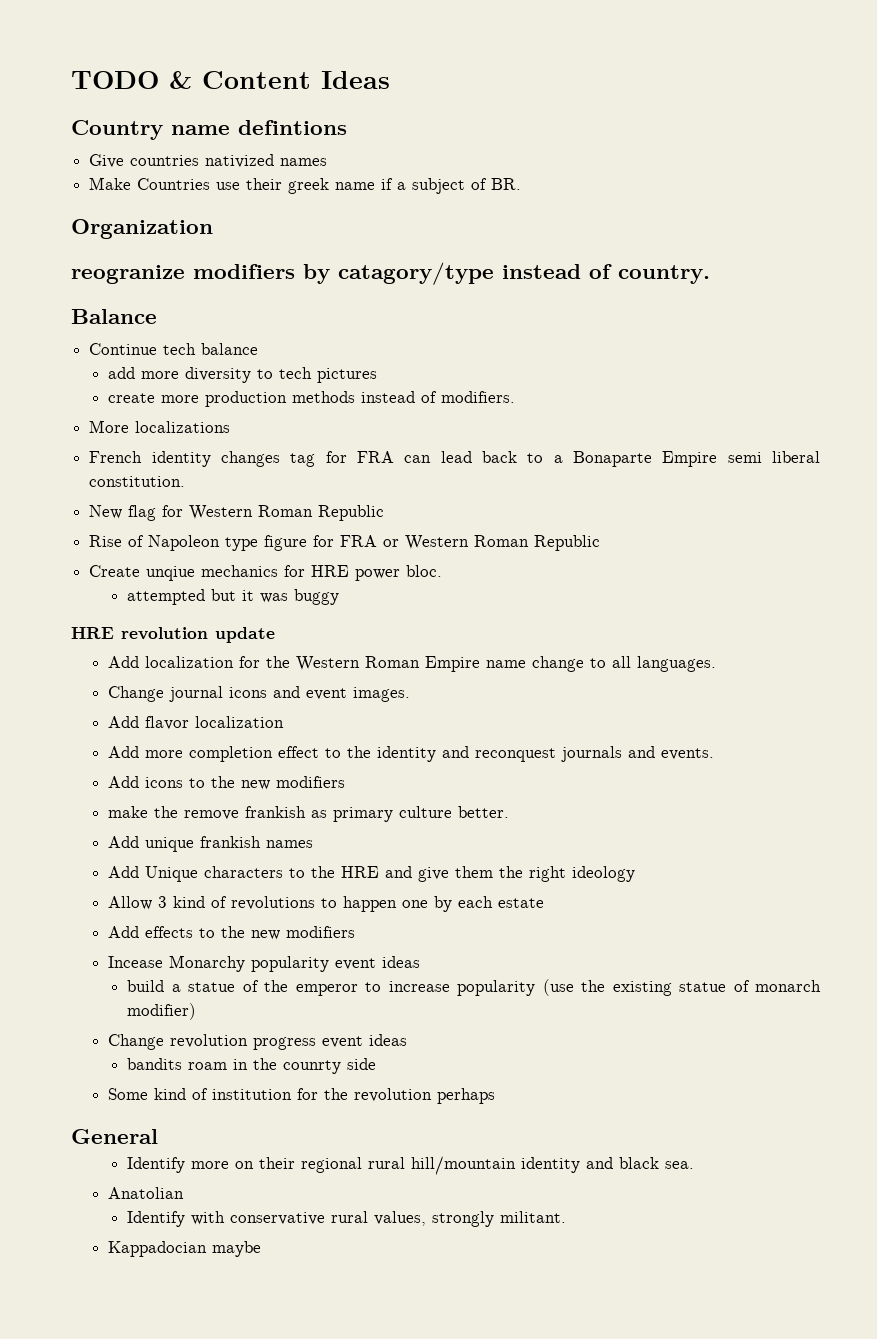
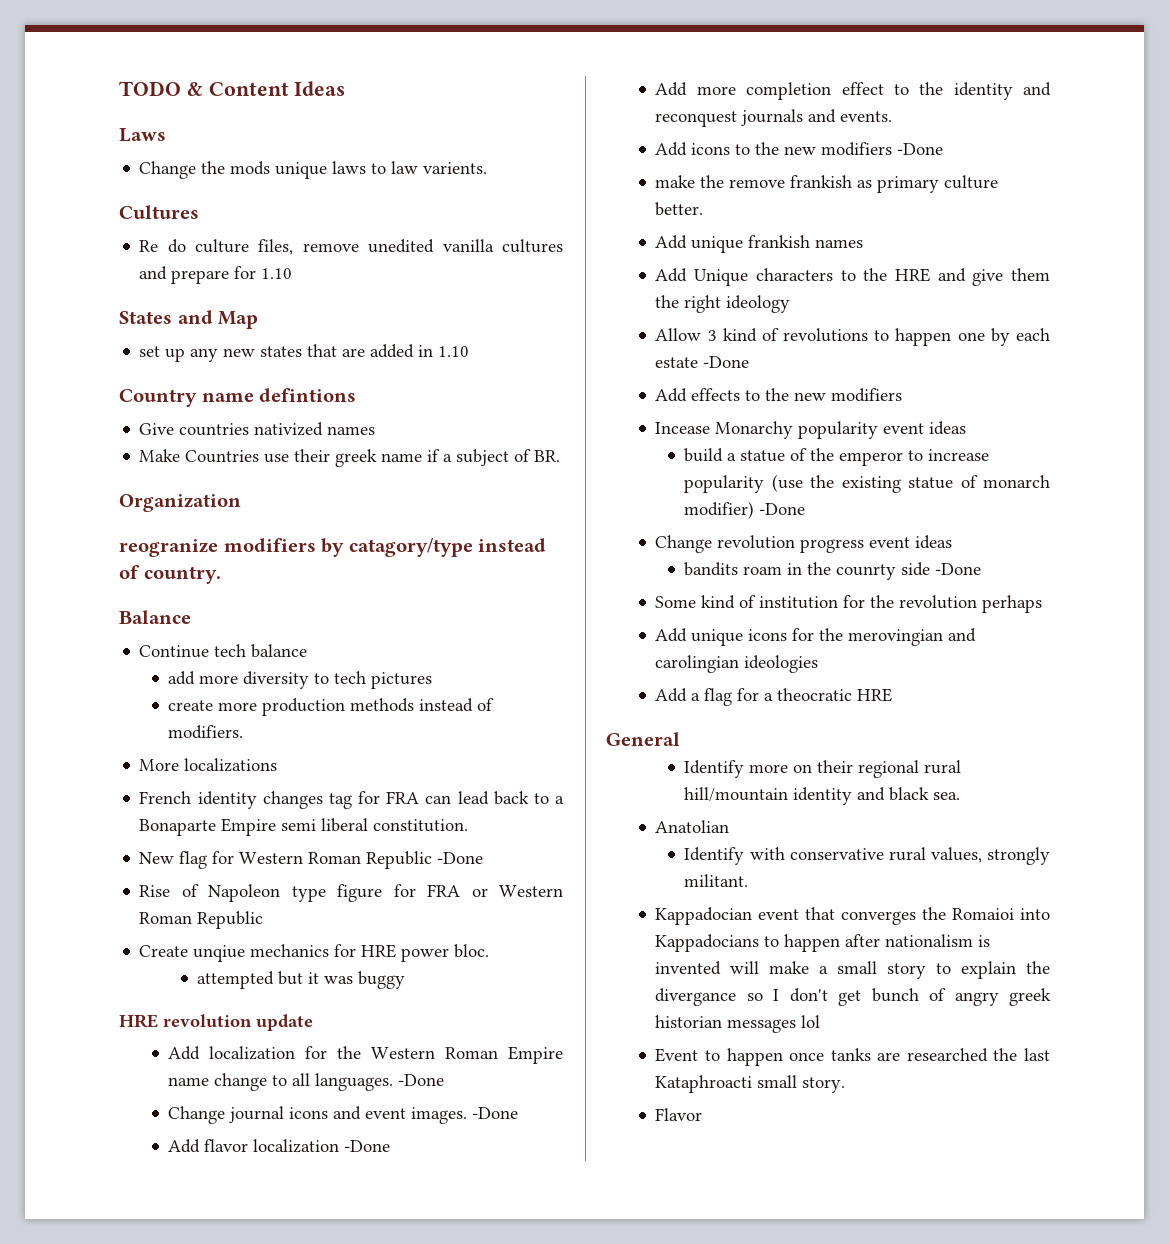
+ Laws
+ Change the mods unique laws to law varients.
+ Cultures
+ Re do culture files, remove unedited vanilla cultures and prepare for 1.10
+ States and Map
+ set up any new states that are added in 1.10
- New flag for Western Roman Republic
+ New flag for Western Roman Republic -Done
- Add localization for the Western Roman Empire name change to all languages.
+ Add localization for the Western Roman Empire name change to all languages. -Done
- Change journal icons and event images.
+ Change journal icons and event images. -Done
- Add flavor localization
+ Add flavor localization -Done
- Add icons to the new modifiers
+ Add icons to the new modifiers -Done
- Allow 3 kind of revolutions to happen one by each estate
+ Allow 3 kind of revolutions to happen one by each estate -Done
- build a statue of the emperor to increase popularity (use the existing statue of monarch modifier)
+ build a statue of the emperor to increase popularity (use the existing statue of monarch modifier) -Done
- bandits roam in the counrty side
+ bandits roam in the counrty side -Done
+ Add unique icons for the merovingian and carolingian ideologies
+ Add a flag for a theocratic HRE
- Kappadocian maybe
+ Kappadocian event that converges the Romaioi into Kappadocians to happen after nationalism is invented will make a small story to explain the divergance so I don't get bunch of angry greek historian messages lol
+ Event to happen once tanks are researched the last Kataphroacti small story.
+ Flavor

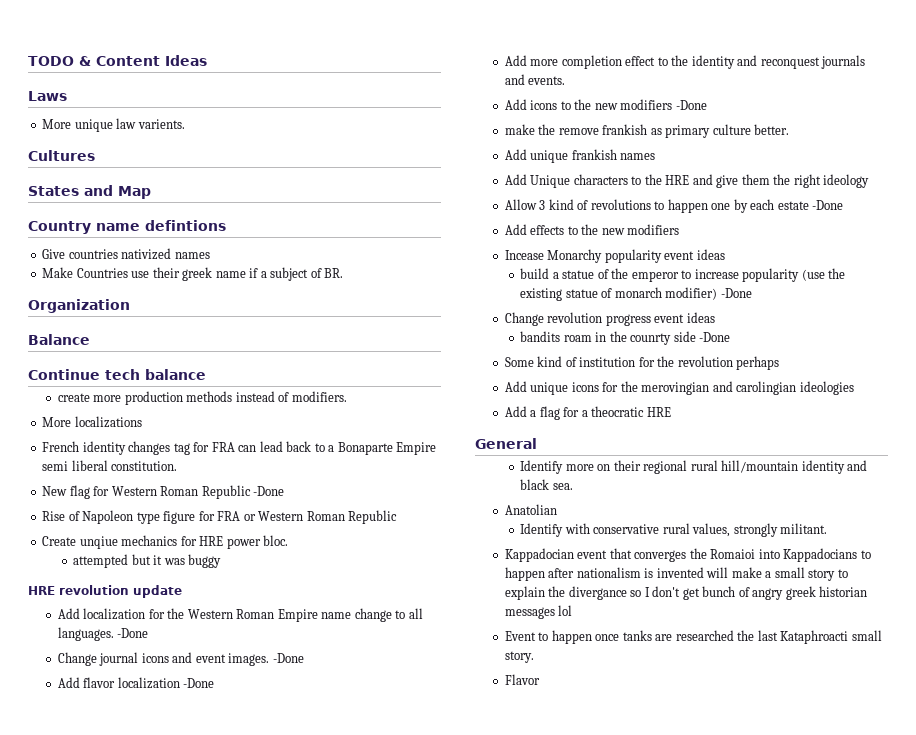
- Change the mods unique laws to law varients.
+ More unique law varients.
  Cultures
- Re do culture files, remove unedited vanilla cultures and prepare for 1.10
  States and Map
- set up any new states that are added in 1.10
- reogranize modifiers by catagory/type instead of country.
  Balance
  Continue tech balance
- add more diversity to tech pictures

